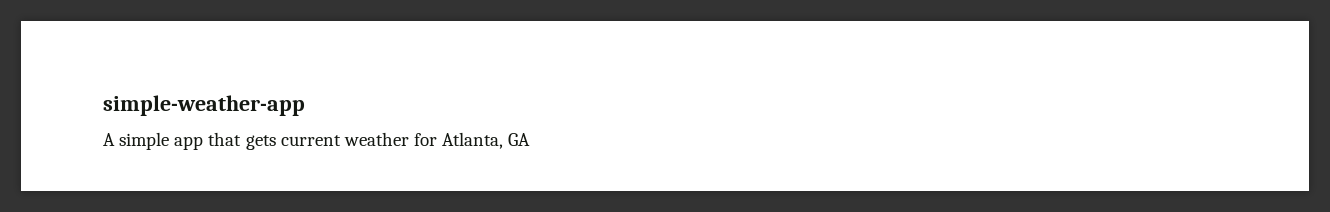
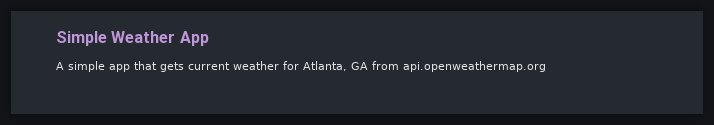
- simple-weather-app
+ Simple Weather App
- A simple app that gets current weather for Atlanta, GA
+ A simple app that gets current weather for Atlanta, GA from api.openweathermap.org

